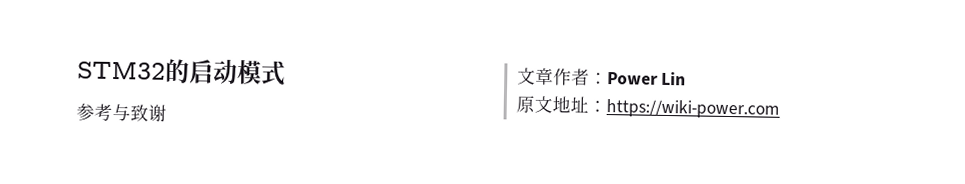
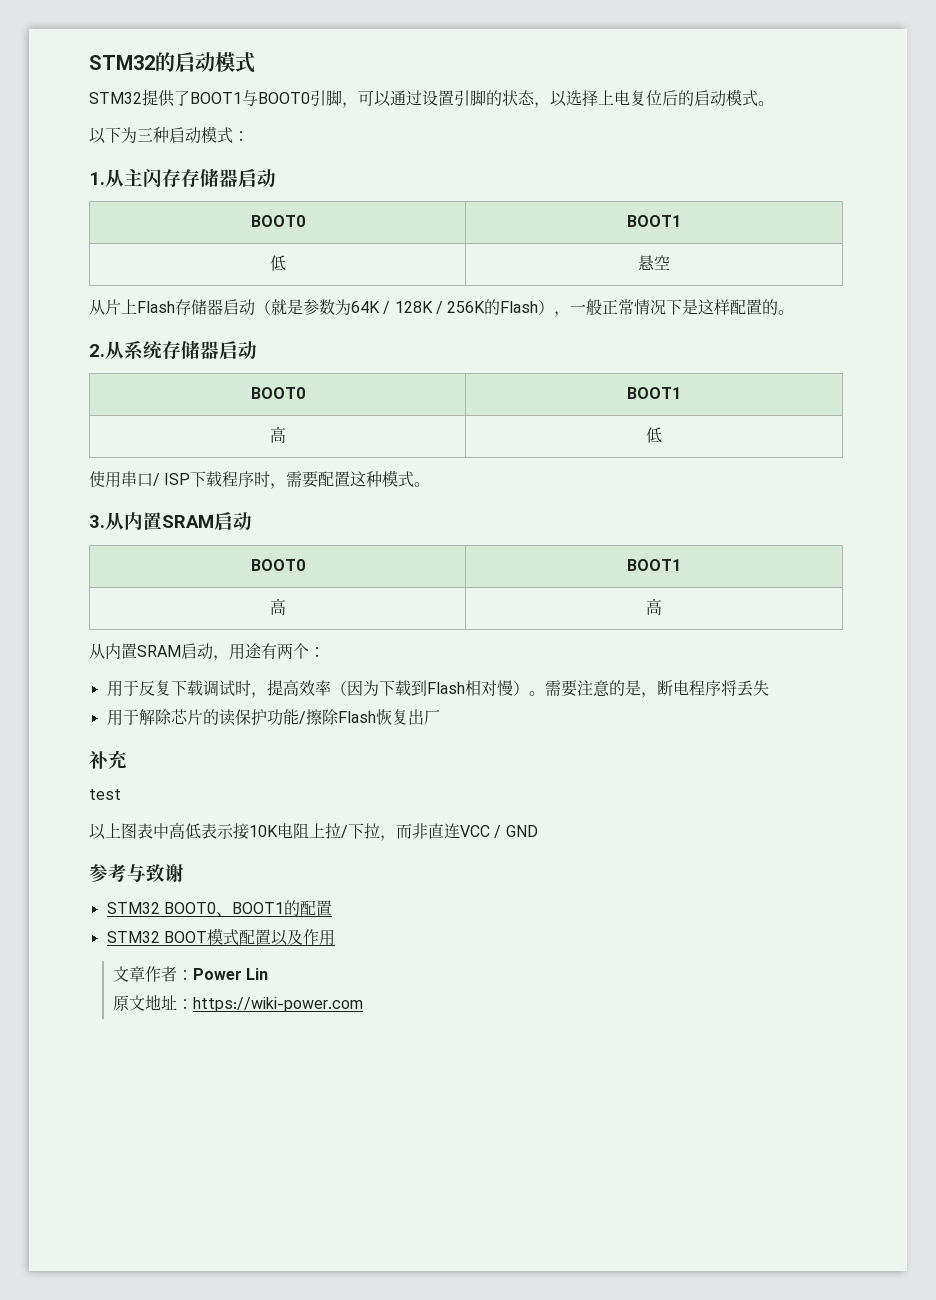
+ STM32提供了BOOT1与BOOT0引脚，可以通过设置引脚的状态，以选择上电复位后的启动模式。
+ 以下为三种启动模式：
+ 1.从主闪存存储器启动
+ BOOT0 | BOOT1
+ 低 | 悬空
+ 从片上Flash存储器启动（就是参数为64K / 128K / 256K的Flash），一般正常情况下是这样配置的。
+ 2.从系统存储器启动
+ BOOT0 | BOOT1
+ 高 | 低
+ 使用串口/ ISP下载程序时，需要配置这种模式。
+ 3.从内置SRAM启动
+ BOOT0 | BOOT1
+ 高 | 高
+ 从内置SRAM启动，用途有两个：
+ 用于反复下载调试时，提高效率（因为下载到Flash相对慢）。需要注意的是，断电程序将丢失
+ 用于解除芯片的读保护功能/擦除Flash恢复出厂
+ 补充
+ test
+ 以上图表中高低表示接10K电阻上拉/下拉，而非直连VCC / GND
  参考与致谢
+ STM32 BOOT0、BOOT1的配置
+ STM32 BOOT模式配置以及作用

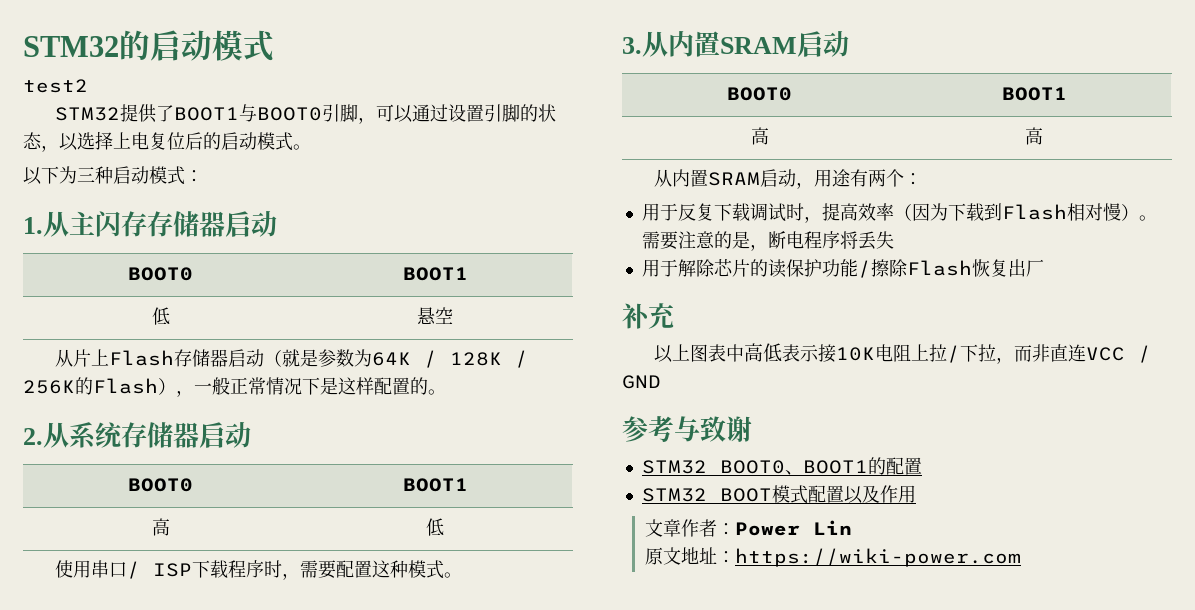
+ test2
- test

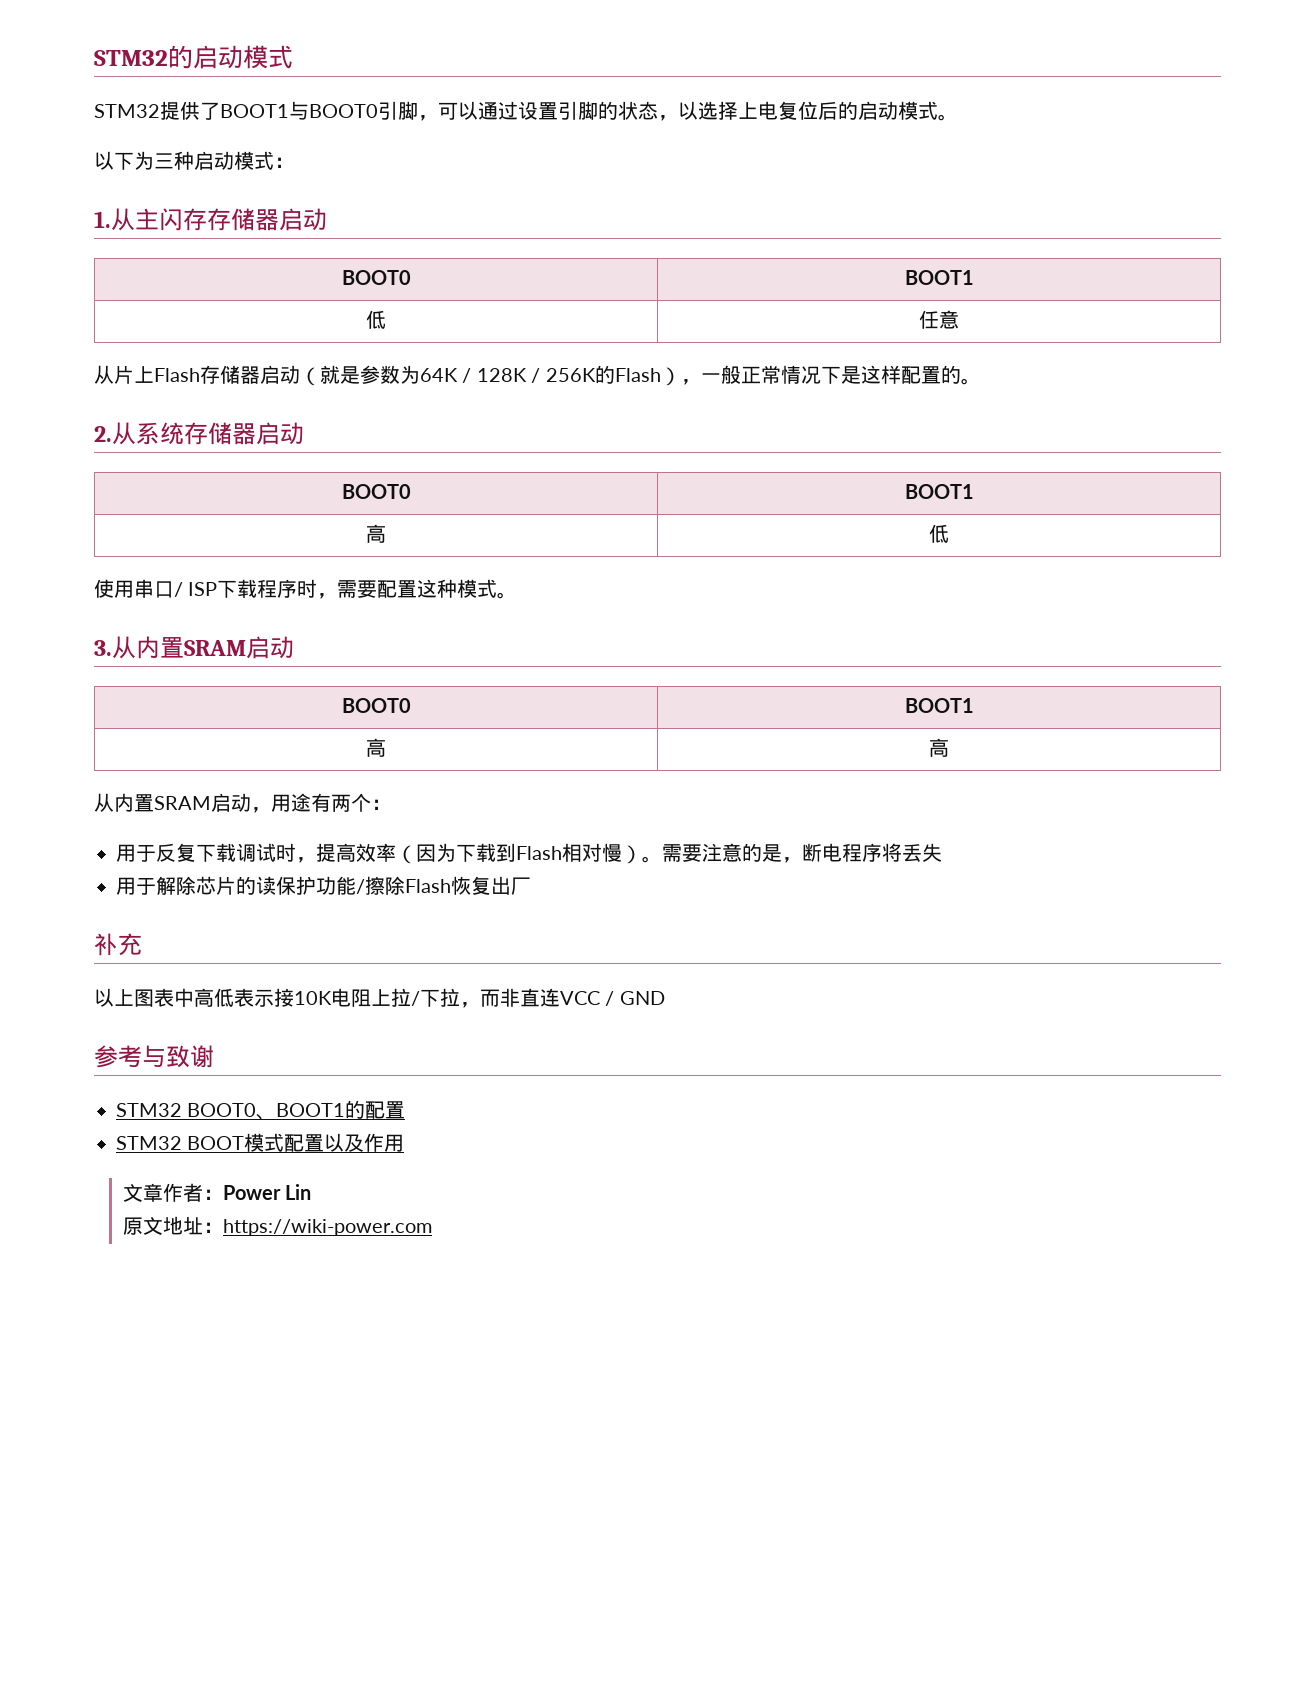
- test2
- 低 | 悬空
+ 低 | 任意

